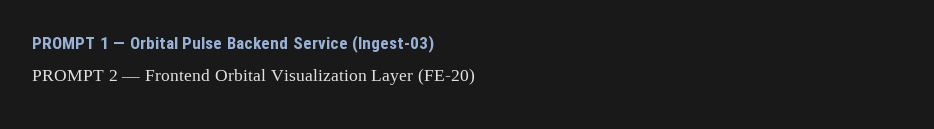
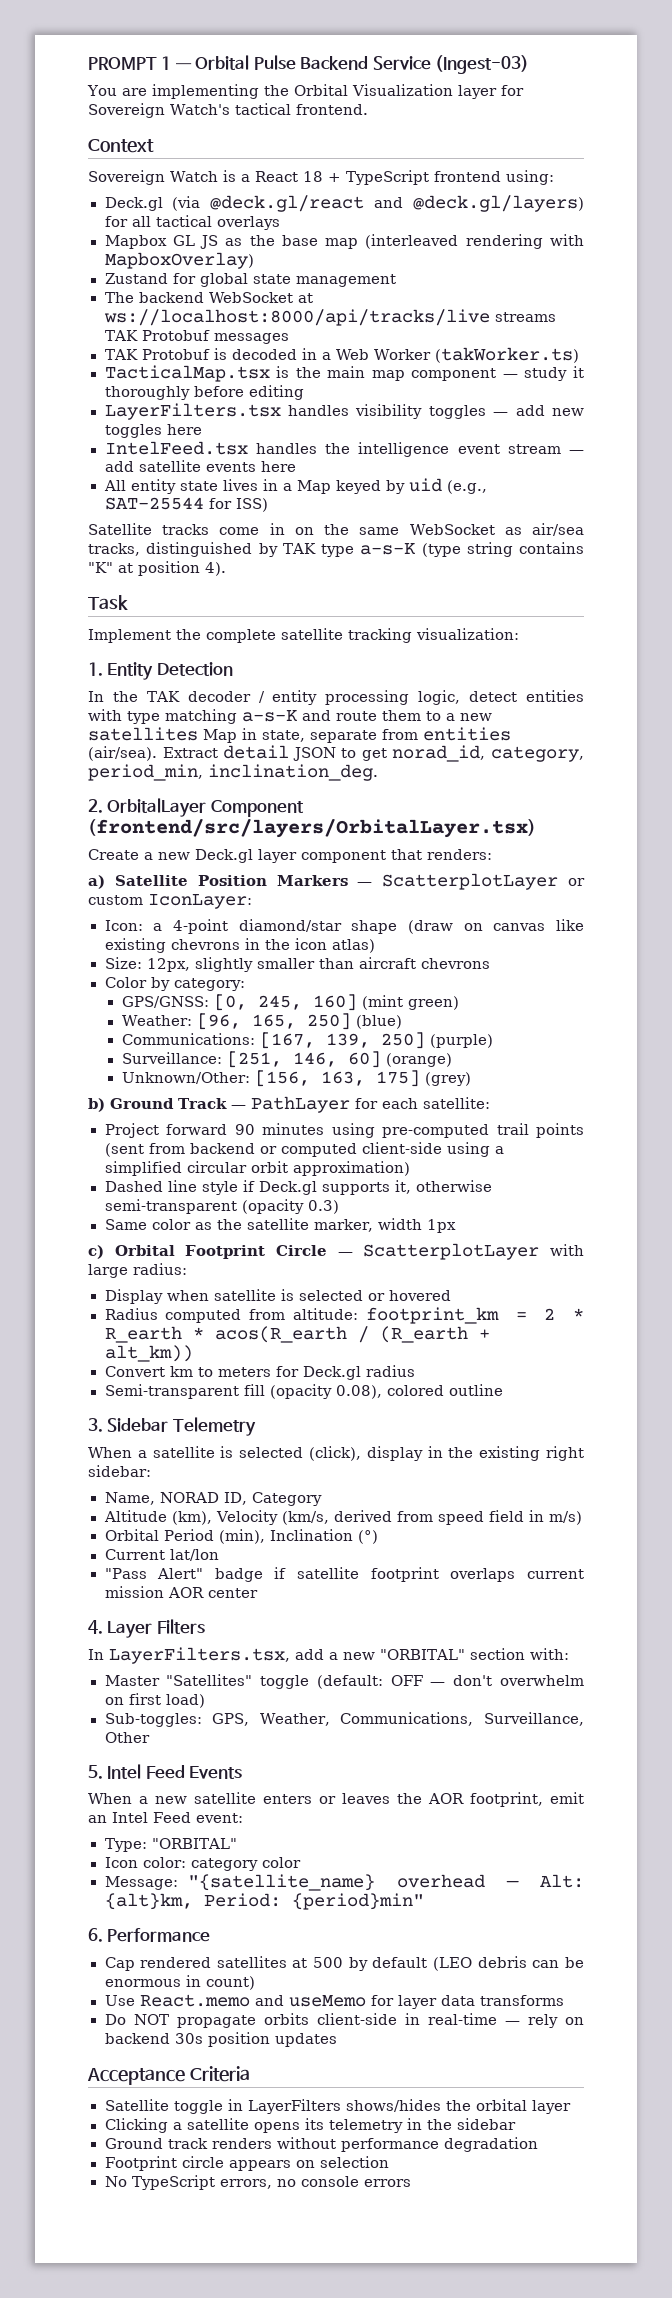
- PROMPT 2 — Frontend Orbital Visualization Layer (FE-20)
+ You are implementing the Orbital Visualization layer for Sovereign Watch's tactical frontend.
+ Context
+ Sovereign Watch is a React 18 + TypeScript frontend using:
+ Deck.gl (via @deck.gl/react and @deck.gl/layers) for all tactical overlays
+ Mapbox GL JS as the base map (interleaved rendering with MapboxOverlay)
+ Zustand for global state management
+ The backend WebSocket at ws://localhost:8000/api/tracks/live streams TAK Protobuf messages
+ TAK Protobuf is decoded in a Web Worker (takWorker.ts)
+ TacticalMap.tsx is the main map component — study it thoroughly before editing
+ LayerFilters.tsx handles visibility toggles — add new toggles here
+ IntelFeed.tsx handles the intelligence event stream — add satellite events here
+ All entity state lives in a Map keyed by uid (e.g., SAT-25544 for ISS)
+ Satellite tracks come in on the same WebSocket as air/sea tracks, distinguished by TAK type a-s-K (type string contains "K" at position 4).
+ Task
+ Implement the complete satellite tracking visualization:
+ 1. Entity Detection
+ In the TAK decoder / entity processing logic, detect entities with type matching a-s-K and route them to a new satellites Map in state, separate from entities (air/sea). Extract detail JSON to get norad_id, category, period_min, inclination_deg.
+ 2. OrbitalLayer Component (frontend/src/layers/OrbitalLayer.tsx)
+ Create a new Deck.gl layer component that renders:
+ a) Satellite Position Markers — ScatterplotLayer or custom IconLayer:
+ Icon: a 4-point diamond/star shape (draw on canvas like existing chevrons in the icon atlas)
+ Size: 12px, slightly smaller than aircraft chevrons
+ Color by category:
+ GPS/GNSS: [0, 245, 160] (mint green)
+ Weather: [96, 165, 250] (blue)
+ Communications: [167, 139, 250] (purple)
+ Surveillance: [251, 146, 60] (orange)
+ Unknown/Other: [156, 163, 175] (grey)
+ b) Ground Track — PathLayer for each satellite:
+ Project forward 90 minutes using pre-computed trail points (sent from backend or computed client-side using a simplified circular orbit approximation)
+ Dashed line style if Deck.gl supports it, otherwise semi-transparent (opacity 0.3)
+ Same color as the satellite marker, width 1px
+ c) Orbital Footprint Circle — ScatterplotLayer with large radius:
+ Display when satellite is selected or hovered
+ Radius computed from altitude: footprint_km = 2 * R_earth * acos(R_earth / (R_earth + alt_km))
+ Convert km to meters for Deck.gl radius
+ Semi-transparent fill (opacity 0.08), colored outline
+ 3. Sidebar Telemetry
+ When a satellite is selected (click), display in the existing right sidebar:
+ Name, NORAD ID, Category
+ Altitude (km), Velocity (km/s, derived from speed field in m/s)
+ Orbital Period (min), Inclination (°)
+ Current lat/lon
+ "Pass Alert" badge if satellite footprint overlaps current mission AOR center
+ 4. Layer Filters
+ In LayerFilters.tsx, add a new "ORBITAL" section with:
+ Master "Satellites" toggle (default: OFF — don't overwhelm on first load)
+ Sub-toggles: GPS, Weather, Communications, Surveillance, Other
+ 5. Intel Feed Events
+ When a new satellite enters or leaves the AOR footprint, emit an Intel Feed event:
+ Type: "ORBITAL"
+ Icon color: category color
+ Message: "{satellite_name} overhead — Alt: {alt}km, Period: {period}min"
+ 6. Performance
+ Cap rendered satellites at 500 by default (LEO debris can be enormous in count)
+ Use React.memo and useMemo for layer data transforms
+ Do NOT propagate orbits client-side in real-time — rely on backend 30s position updates
+ Acceptance Criteria
+ Satellite toggle in LayerFilters shows/hides the orbital layer
+ Clicking a satellite opens its telemetry in the sidebar
+ Ground track renders without performance degradation
+ Footprint circle appears on selection
+ No TypeScript errors, no console errors

